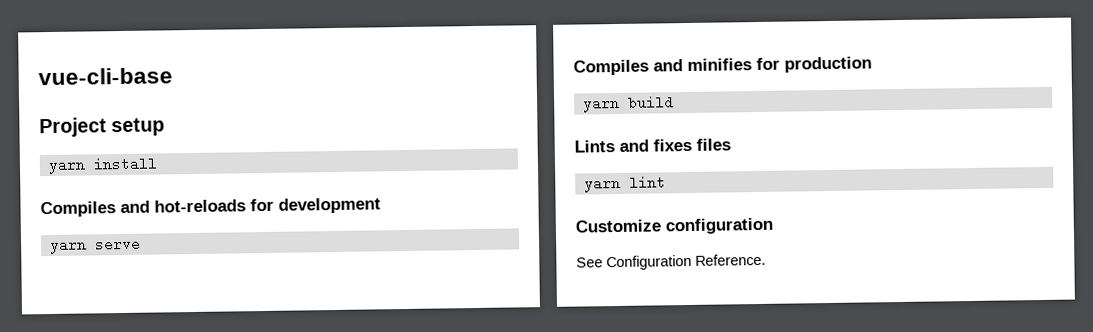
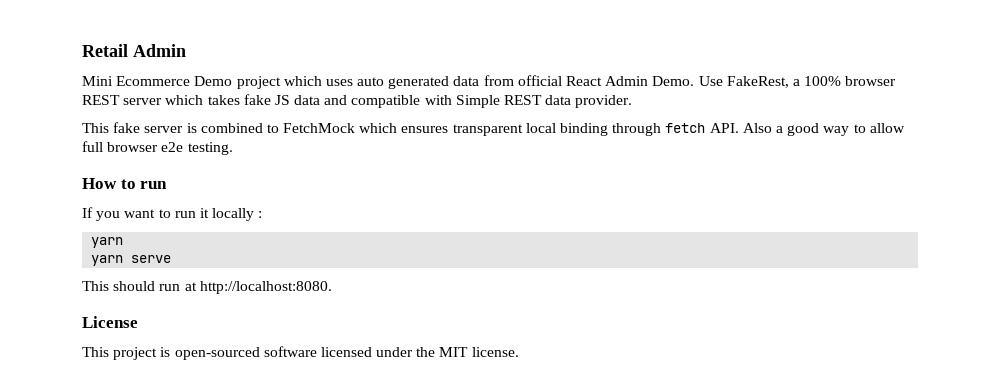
- vue-cli-base
- Project setup
- yarn install
- Compiles and hot-reloads for development
+ Retail Admin
+ Mini Ecommerce Demo project which uses auto generated data from official React Admin Demo. Use FakeRest, a 100% browser REST server which takes fake JS data and compatible with Simple REST data provider.
+ This fake server is combined to FetchMock which ensures transparent local binding through fetch API. Also a good way to allow full browser e2e testing.
+ How to run
+ If you want to run it locally :
+ yarn
  yarn serve
- Compiles and minifies for production
- yarn build
- Lints and fixes files
- yarn lint
- Customize configuration
- See Configuration Reference.
+ This should run at http://localhost:8080.
+ License
+ This project is open-sourced software licensed under the MIT license.

